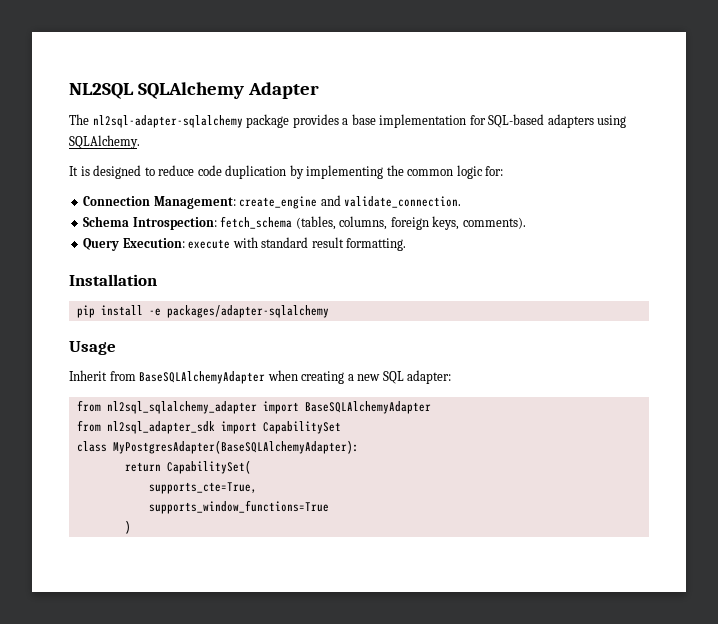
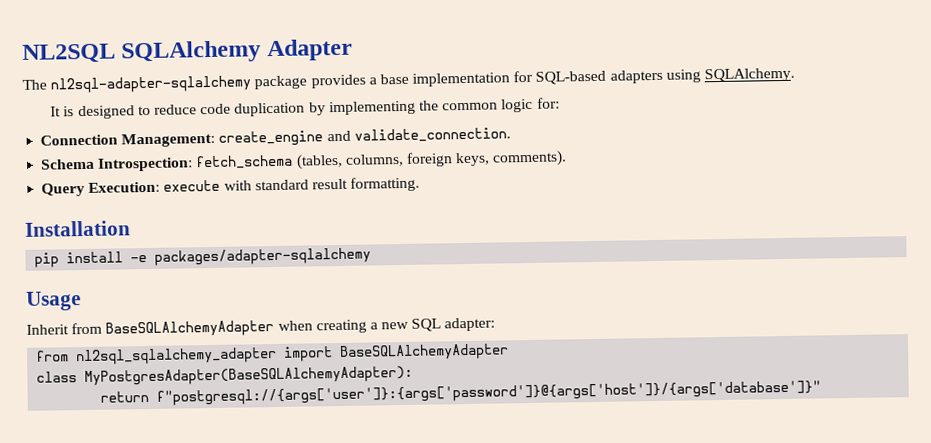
- from nl2sql_adapter_sdk import CapabilitySet
- return CapabilitySet(
- supports_cte=True,
- supports_window_functions=True
- )
+ return f"postgresql://{args['user']}:{args['password']}@{args['host']}/{args['database']}"

